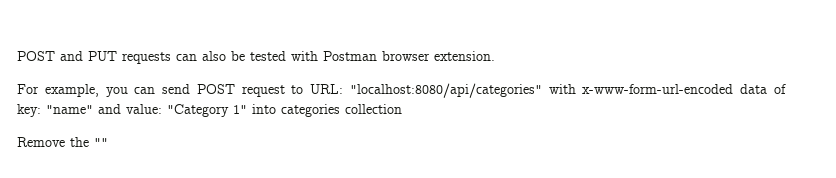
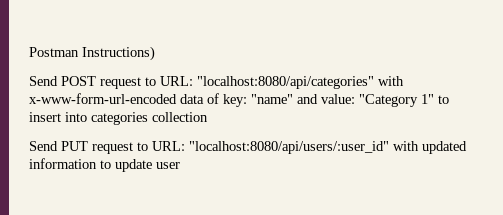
- POST and PUT requests can also be tested with Postman browser extension.
- For example, you can send POST request to URL: "localhost:8080/api/categories" with x-www-form-url-encoded data of key: "name" and value: "Category 1" into categories collection
+ Postman Instructions)
+ Send POST request to URL: "localhost:8080/api/categories" with x-www-form-url-encoded data of key: "name" and value: "Category 1" to insert into categories collection
- Remove the ""
+ Send PUT request to URL: "localhost:8080/api/users/:user_id" with updated information to update user

